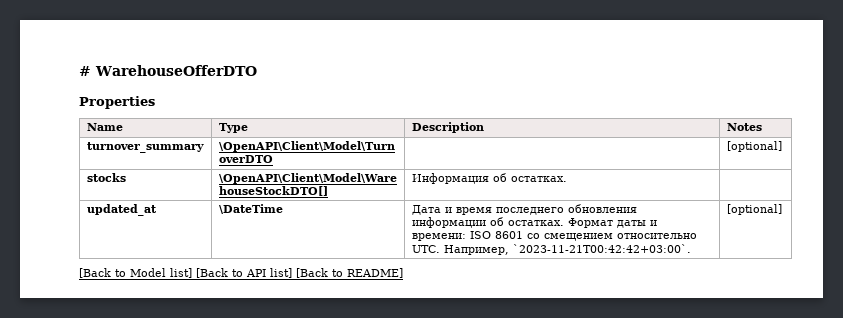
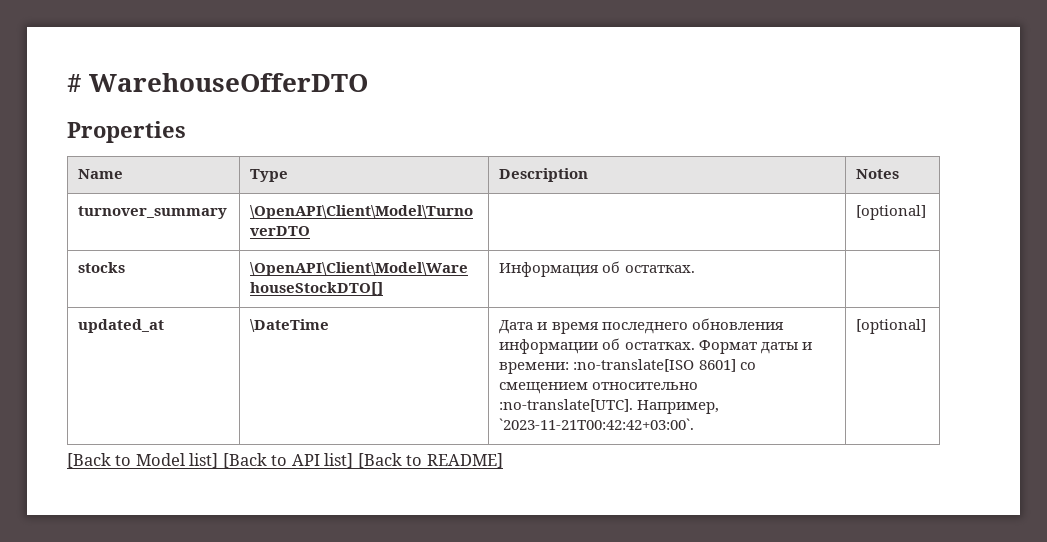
- updated_at | \DateTime | Дата и время последнего обновления информации об остатках. Формат даты и времени: ISO 8601 со смещением относительно UTC. Например, `2023-11-21T00:42:42+03:00`. | [optional]
+ updated_at | \DateTime | Дата и время последнего обновления информации об остатках. Формат даты и времени: :no-translate[ISO 8601] со смещением относительно :no-translate[UTC]. Например, `2023-11-21T00:42:42+03:00`. | [optional]

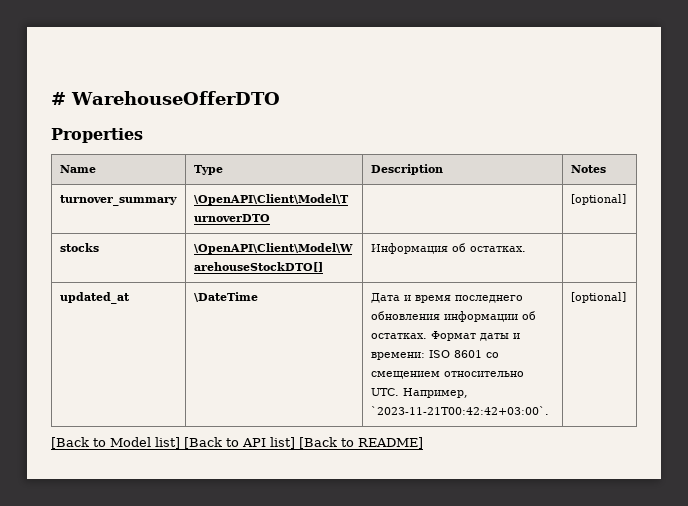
- updated_at | \DateTime | Дата и время последнего обновления информации об остатках. Формат даты и времени: :no-translate[ISO 8601] со смещением относительно :no-translate[UTC]. Например, `2023-11-21T00:42:42+03:00`. | [optional]
+ updated_at | \DateTime | Дата и время последнего обновления информации об остатках. Формат даты и времени: ISO 8601 со смещением относительно UTC. Например, `2023-11-21T00:42:42+03:00`. | [optional]

